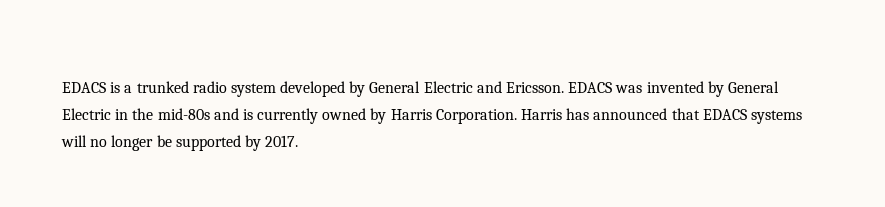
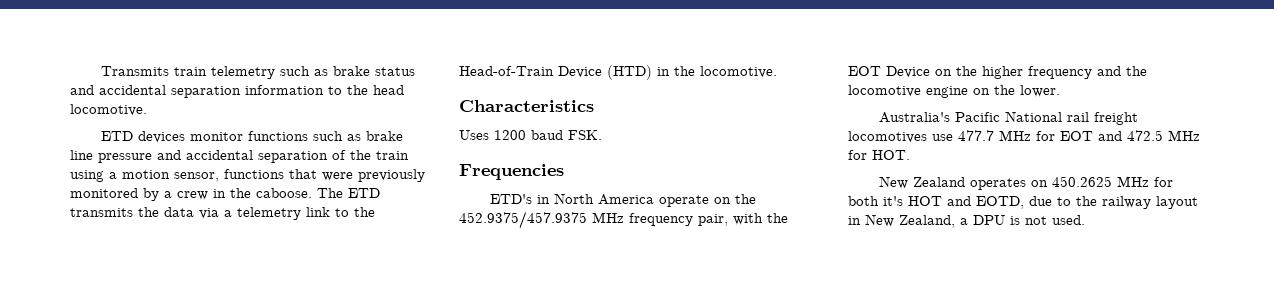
- EDACS is a trunked radio system developed by General Electric and Ericsson. EDACS was invented by General Electric in the mid-80s and is currently owned by Harris Corporation. Harris has announced that EDACS systems will no longer be supported by 2017.
+ Transmits train telemetry such as brake status and accidental separation information to the head locomotive.
+ ETD devices monitor functions such as brake line pressure and accidental separation of the train using a motion sensor, functions that were previously monitored by a crew in the caboose. The ETD transmits the data via a telemetry link to the Head-of-Train Device (HTD) in the locomotive.
+ Characteristics
+ Uses 1200 baud FSK.
+ Frequencies
+ ETD's in North America operate on the 452.9375/457.9375 MHz frequency pair, with the EOT Device on the higher frequency and the locomotive engine on the lower.
+ Australia's Pacific National rail freight locomotives use 477.7 MHz for EOT and 472.5 MHz for HOT.
+ New Zealand operates on 450.2625 MHz for both it's HOT and EOTD, due to the railway layout in New Zealand, a DPU is not used.

